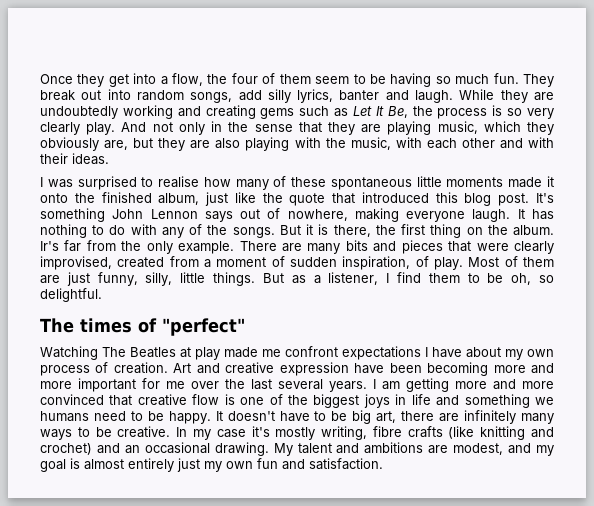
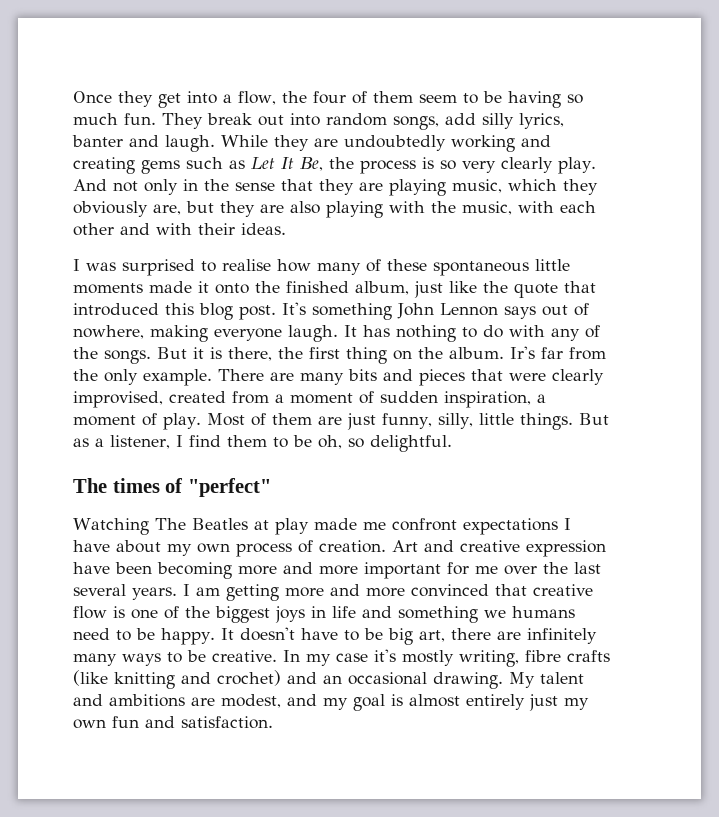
- There are many bits and pieces that were clearly improvised, created from a moment of sudden inspiration, of play.
+ There are many bits and pieces that were clearly improvised, created from a moment of sudden inspiration, a moment of play.

